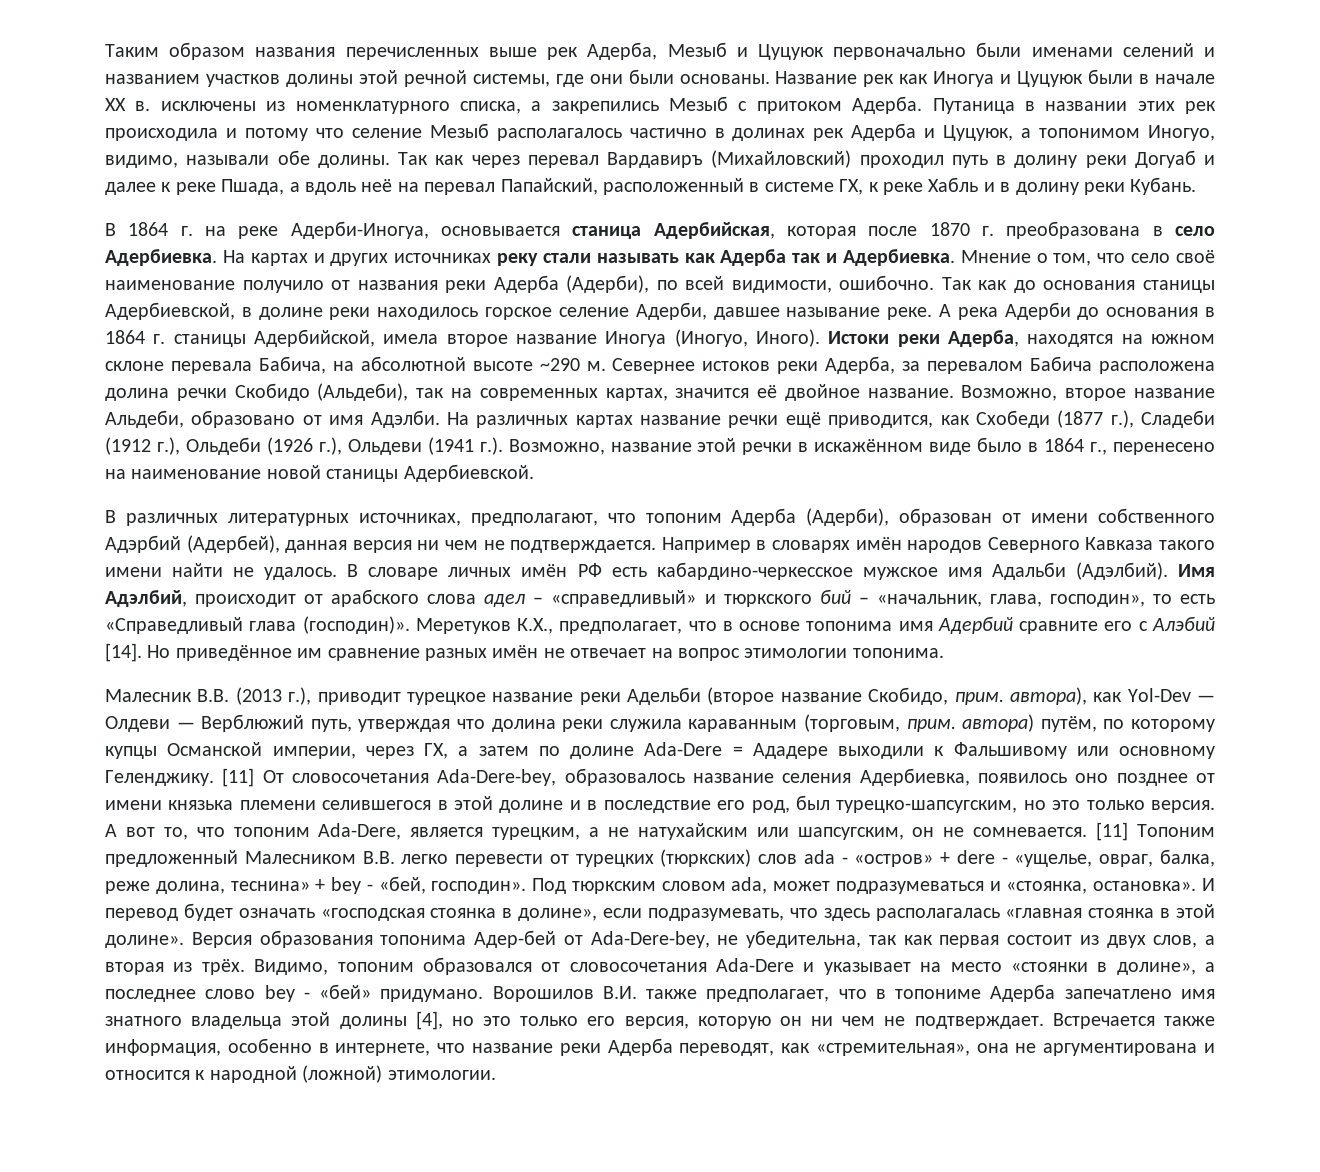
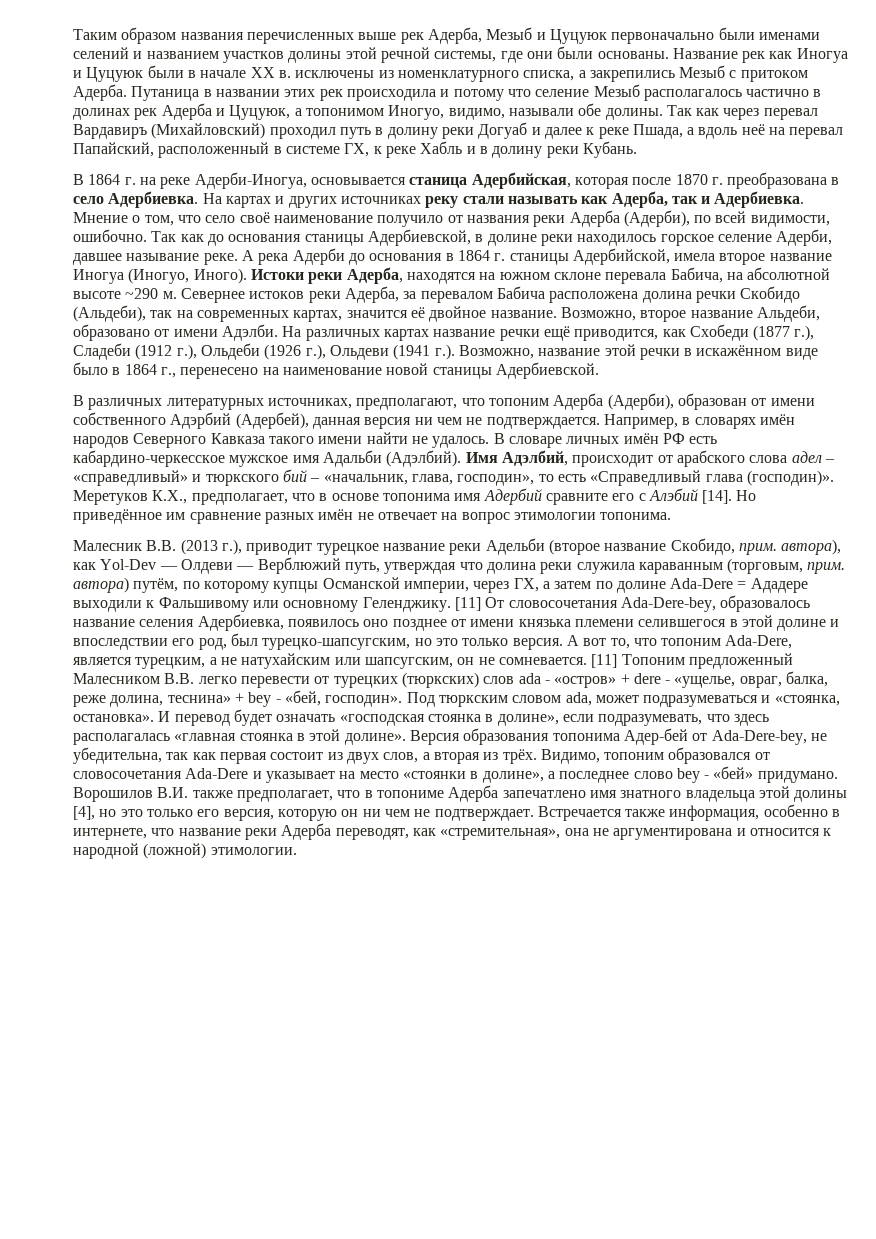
- На картах и других источниках реку стали называть как Адерба так и Адербиевка.
+ На картах и других источниках реку стали называть как Адерба, так и Адербиевка.
- Возможно, второе название Альдеби, образовано от имя Адэлби.
+ Возможно, второе название Альдеби, образовано от имени Адэлби.
- Например в словарях имён народов Северного Кавказа такого имени найти не удалось.
+ Например, в словарях имён народов Северного Кавказа такого имени найти не удалось.
- [11] От словосочетания Ada-Dere-bey, образовалось название селения Адербиевка, появилось оно позднее от имени князька племени селившегося в этой долине и в последствие его род, был турецко-шапсугским, но это только версия.
+ [11] От словосочетания Ada-Dere-bey, образовалось название селения Адербиевка, появилось оно позднее от имени князька племени селившегося в этой долине и впоследствии его род, был турецко-шапсугским, но это только версия.

